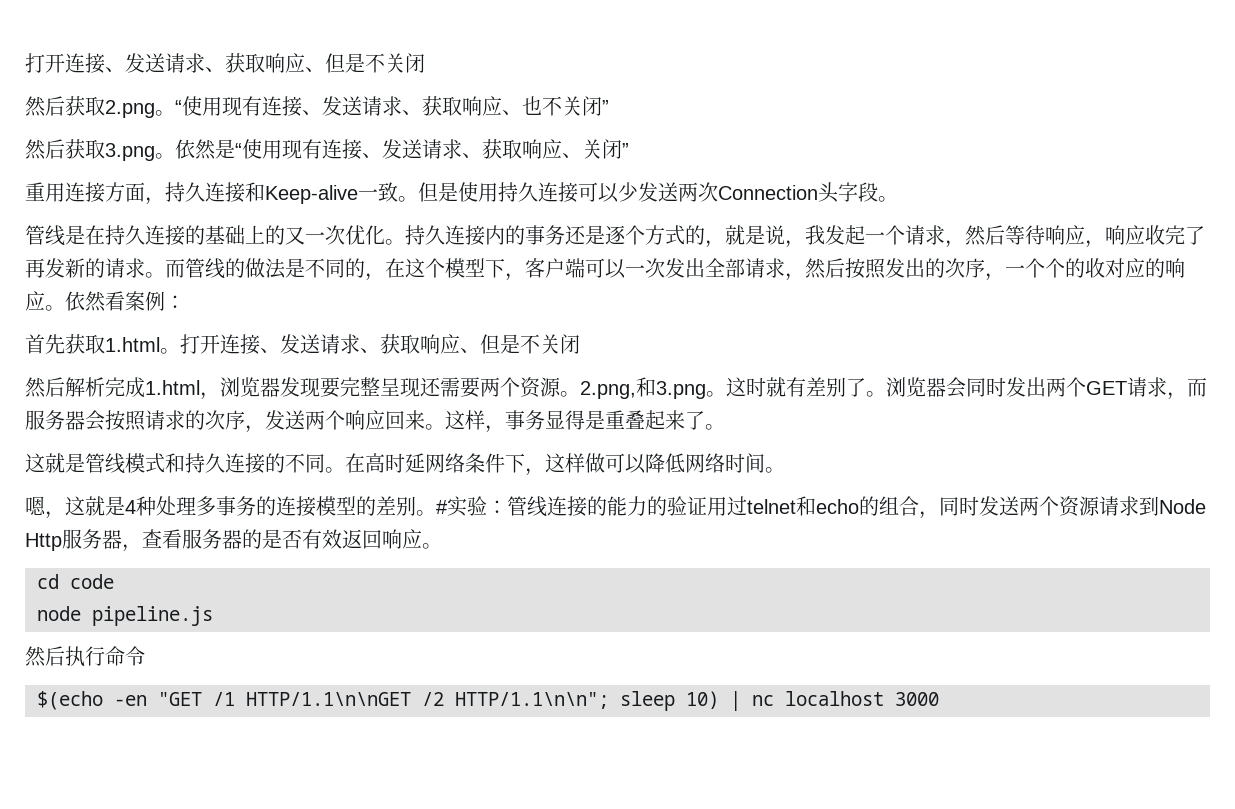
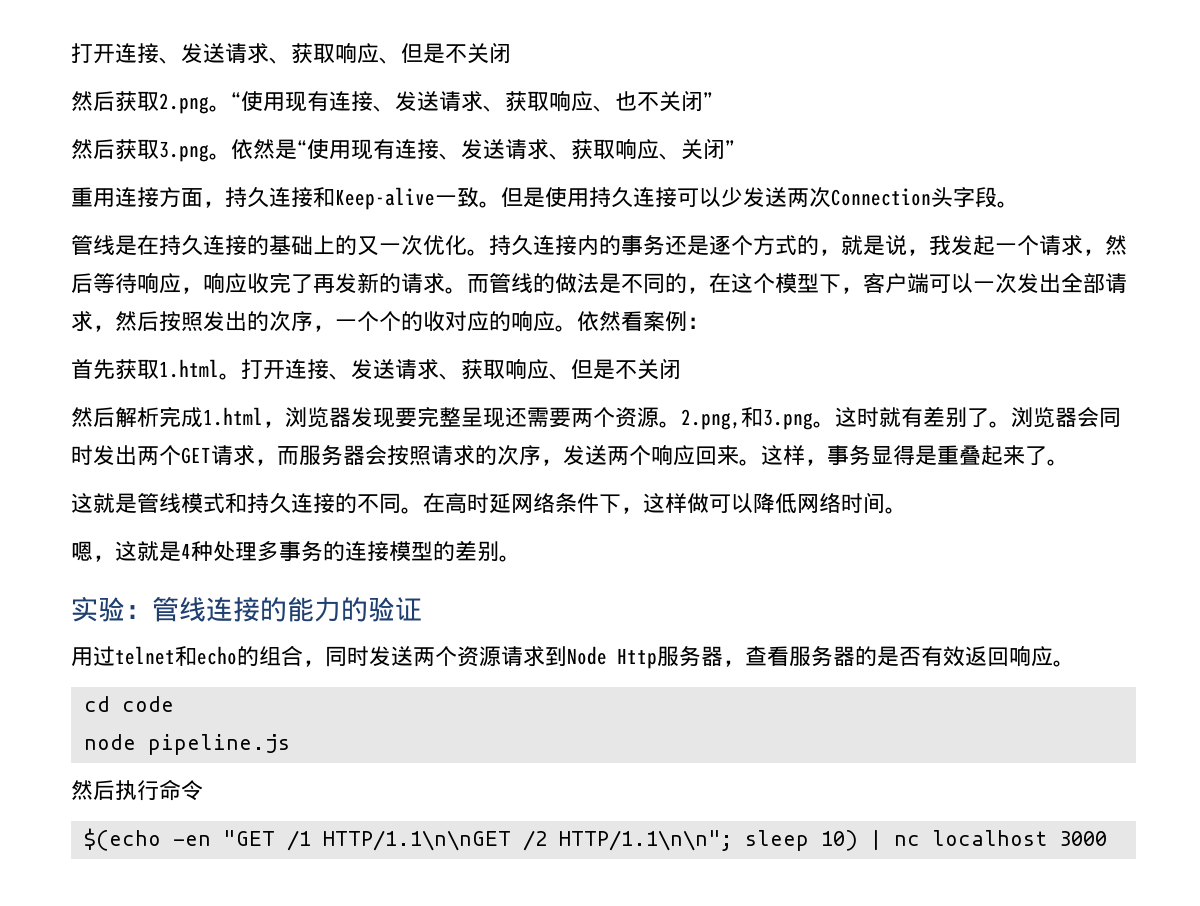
- 嗯，这就是4种处理多事务的连接模型的差别。#实验：管线连接的能力的验证用过telnet和echo的组合，同时发送两个资源请求到Node Http服务器，查看服务器的是否有效返回响应。
+ 嗯，这就是4种处理多事务的连接模型的差别。
+ 实验：管线连接的能力的验证
+ 用过telnet和echo的组合，同时发送两个资源请求到Node Http服务器，查看服务器的是否有效返回响应。

